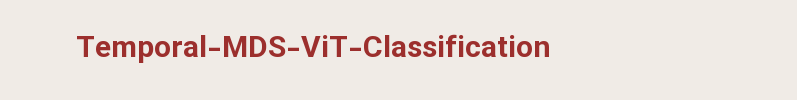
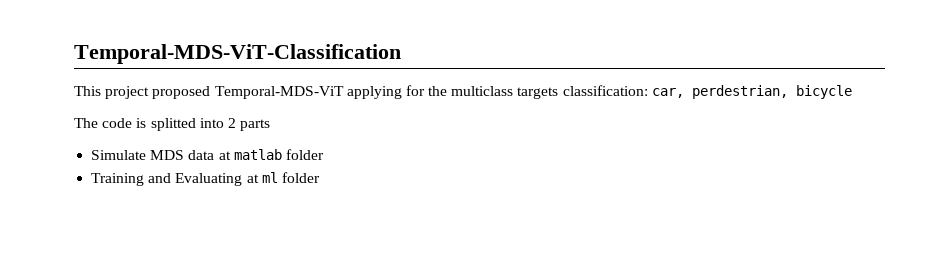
+ This project proposed Temporal-MDS-ViT applying for the multiclass targets classification: car, perdestrian, bicycle
+ The code is splitted into 2 parts
+ Simulate MDS data at matlab folder
+ Training and Evaluating at ml folder

